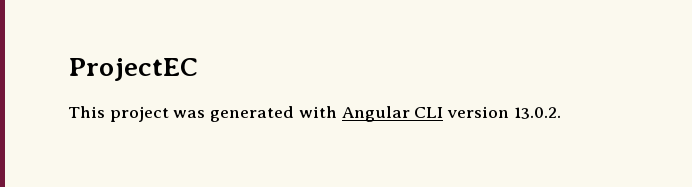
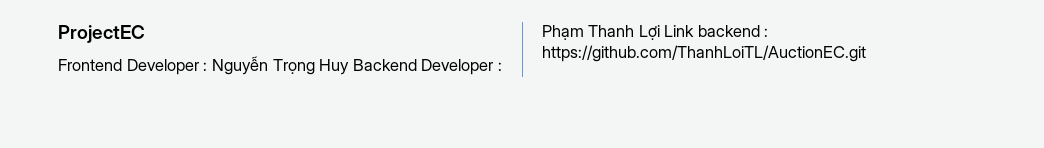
- This project was generated with Angular CLI version 13.0.2.
+ Frontend Developer : Nguyễn Trọng Huy Backend Developer : Phạm Thanh Lợi Link backend : https://github.com/ThanhLoiTL/AuctionEC.git

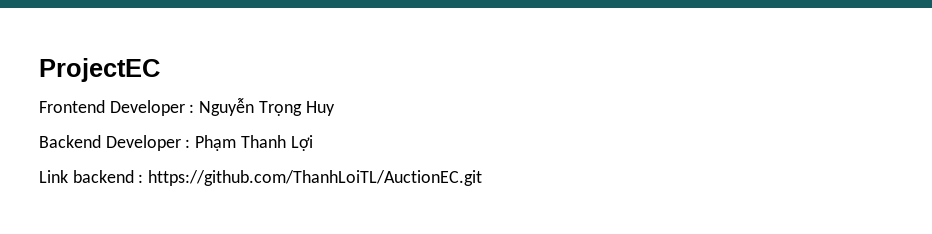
- Frontend Developer : Nguyễn Trọng Huy Backend Developer : Phạm Thanh Lợi Link backend : https://github.com/ThanhLoiTL/AuctionEC.git
+ Frontend Developer : Nguyễn Trọng Huy
+ Backend Developer : Phạm Thanh Lợi
+ Link backend : https://github.com/ThanhLoiTL/AuctionEC.git

